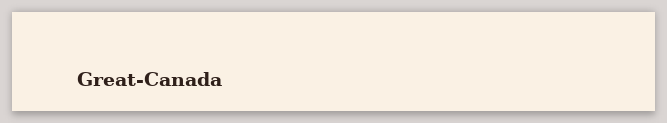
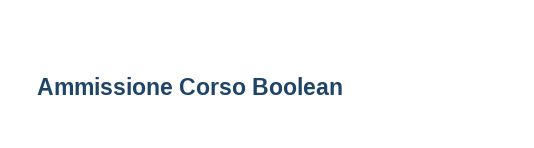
- Great-Canada
+ Ammissione Corso Boolean

